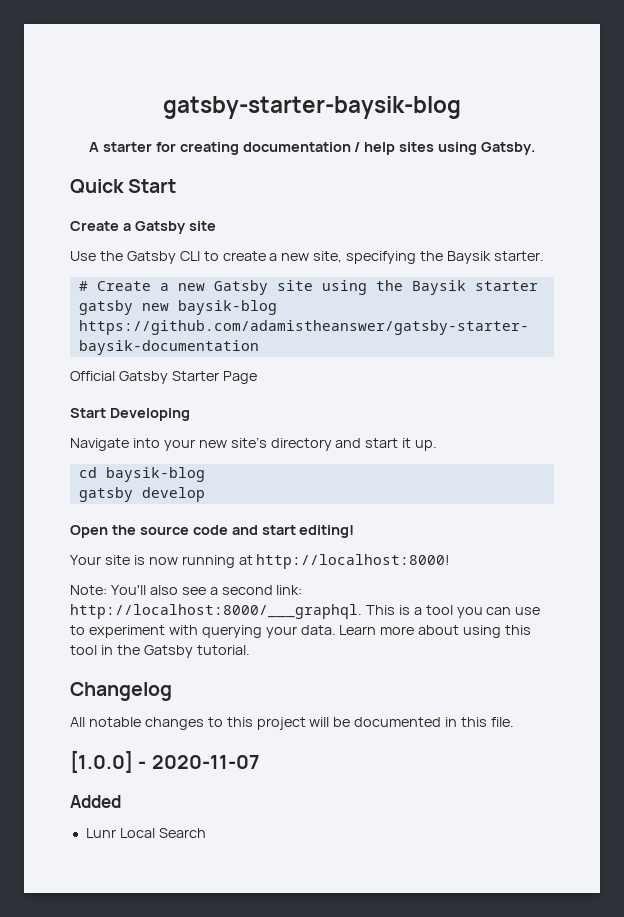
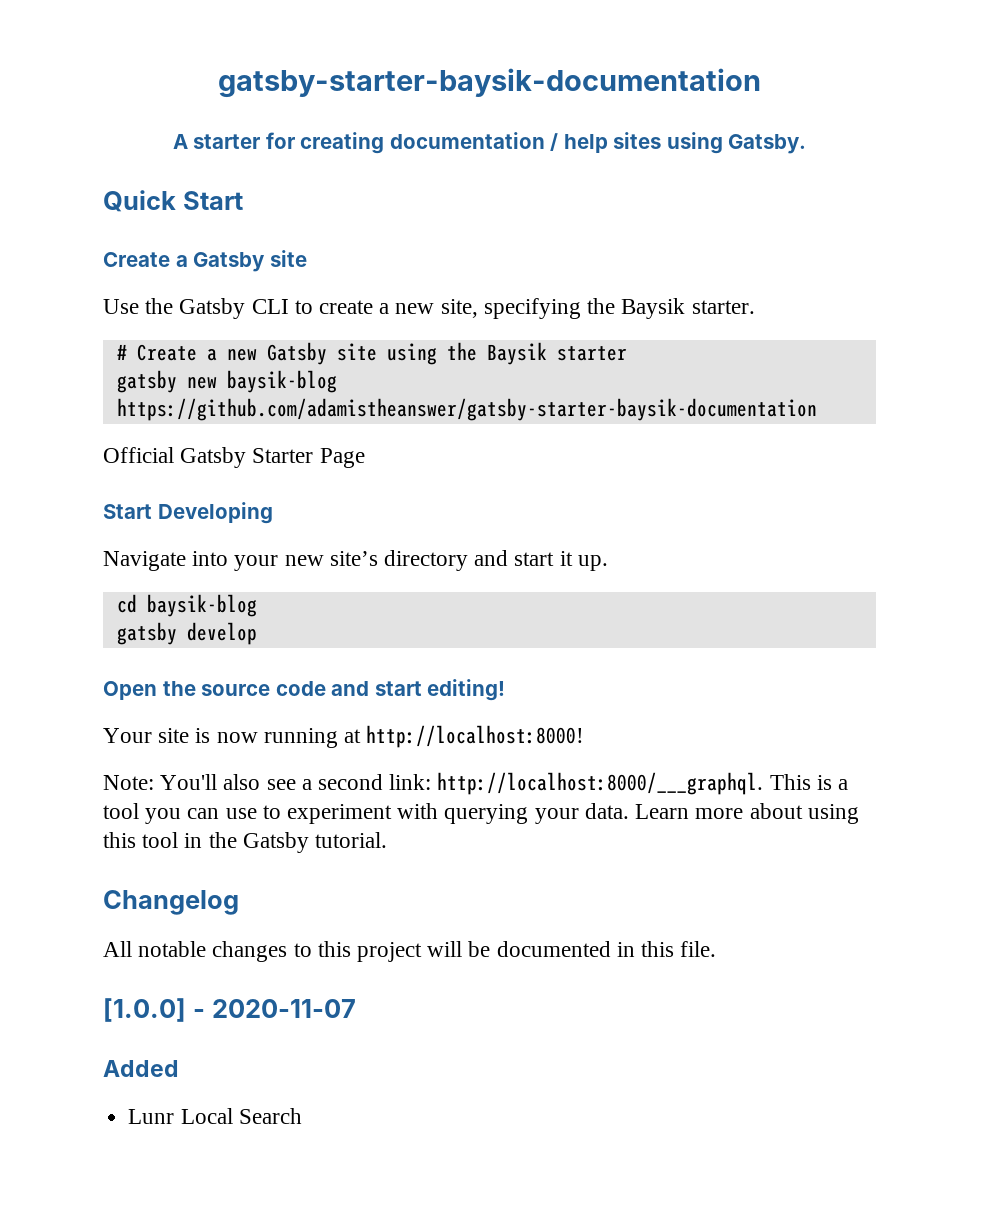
- gatsby-starter-baysik-blog
+ gatsby-starter-baysik-documentation

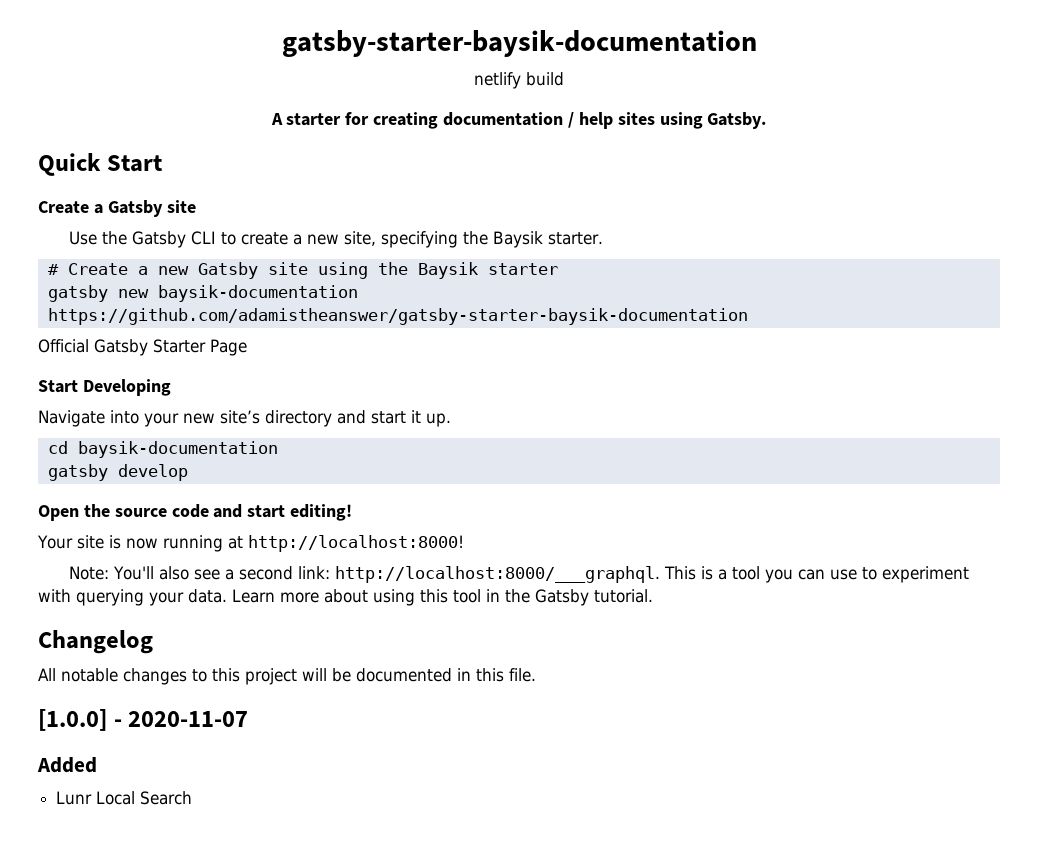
+ netlify build
- gatsby new baysik-blog https://github.com/adamistheanswer/gatsby-starter-baysik-documentation
+ gatsby new baysik-documentation https://github.com/adamistheanswer/gatsby-starter-baysik-documentation
- cd baysik-blog
+ cd baysik-documentation

